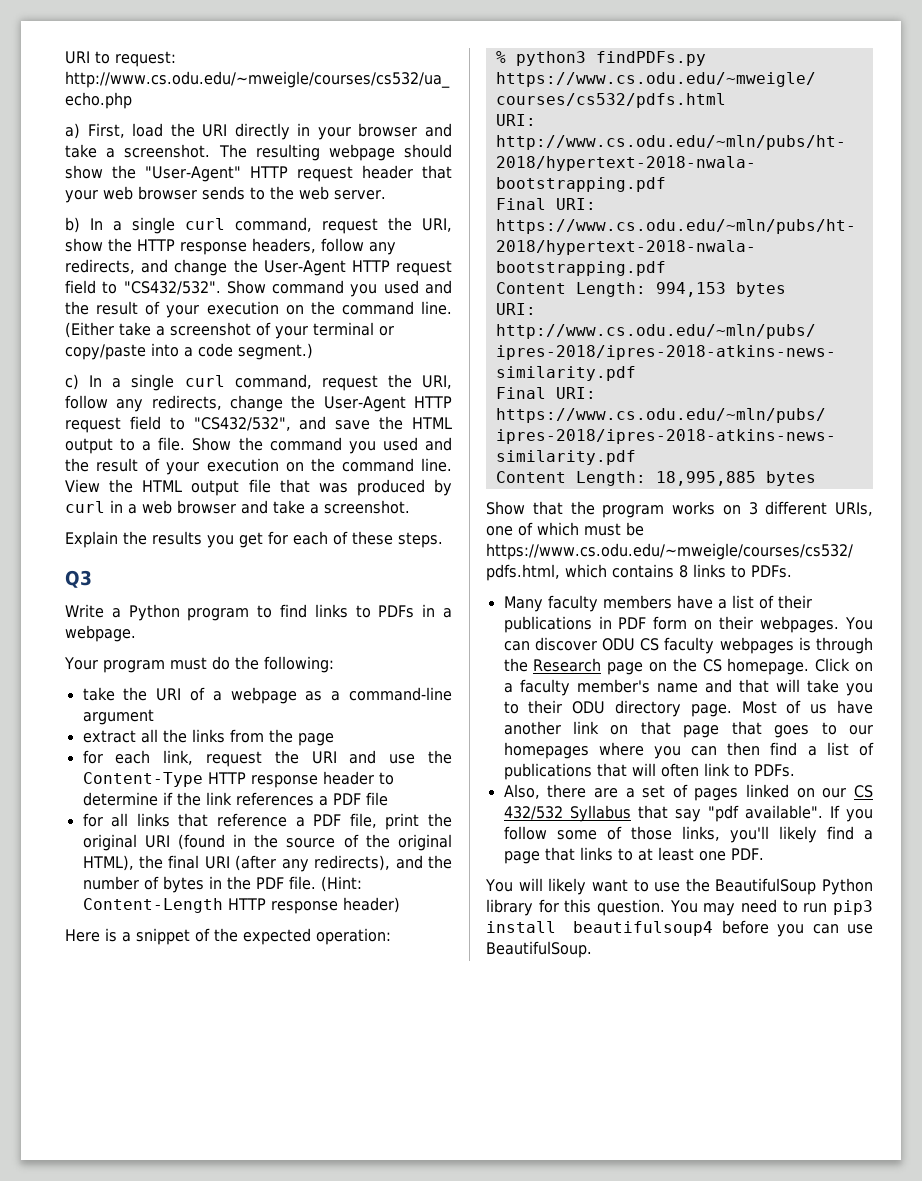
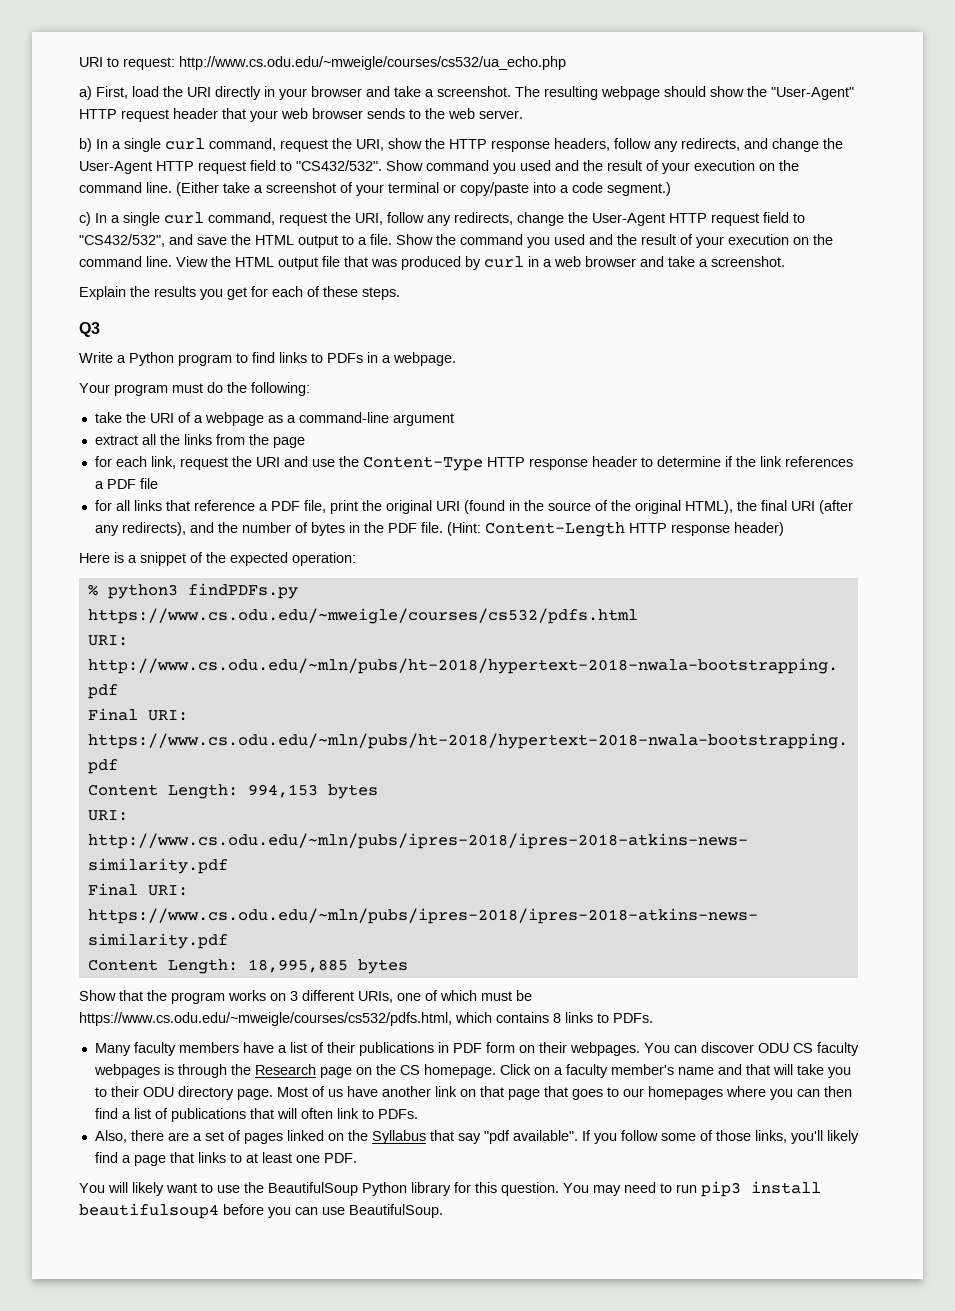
- Also, there are a set of pages linked on our CS 432/532 Syllabus that say "pdf available".
+ Also, there are a set of pages linked on the Syllabus that say "pdf available".

